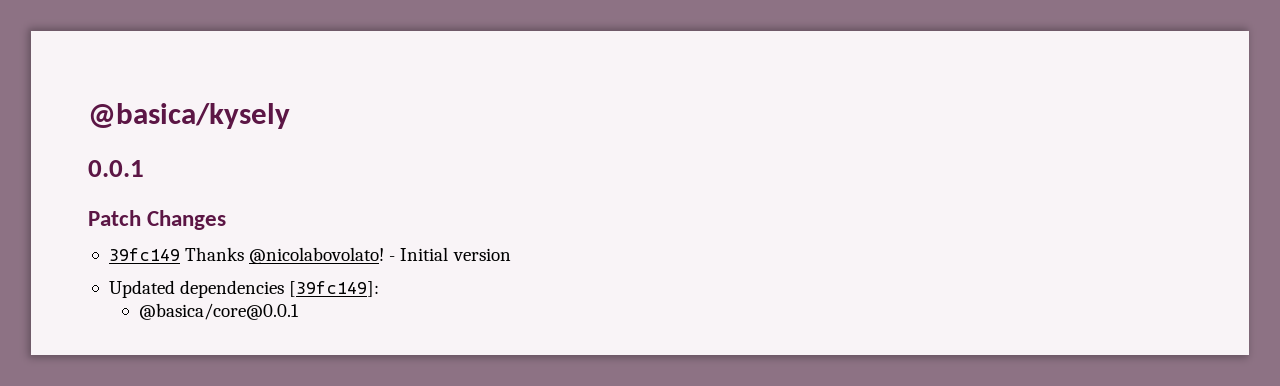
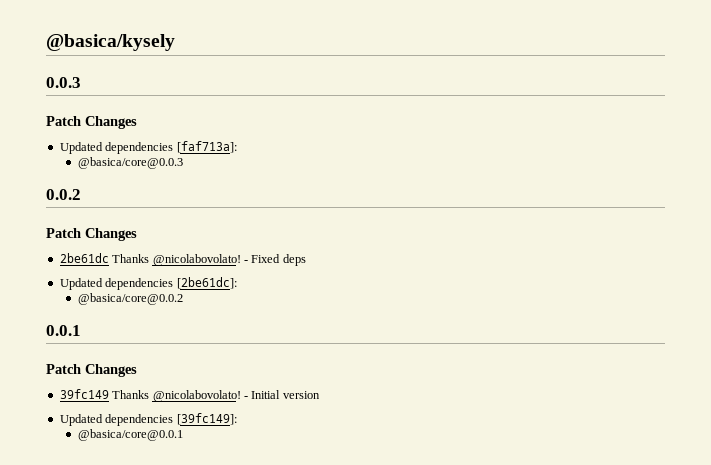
+ 0.0.3
+ Patch Changes
+ Updated dependencies [faf713a]:
+ @basica/core@0.0.3
+ 0.0.2
+ Patch Changes
+ 2be61dc Thanks @nicolabovolato! - Fixed deps
+ Updated dependencies [2be61dc]:
+ @basica/core@0.0.2

